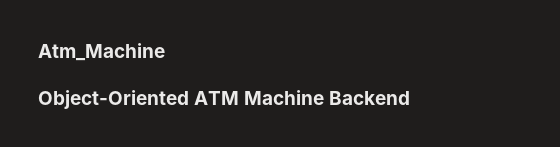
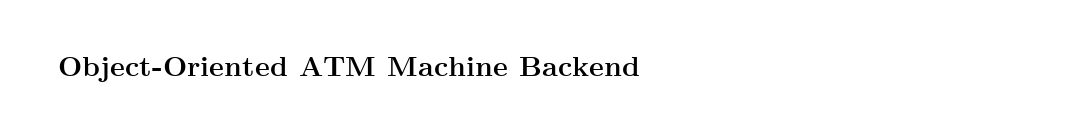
- Atm_Machine

